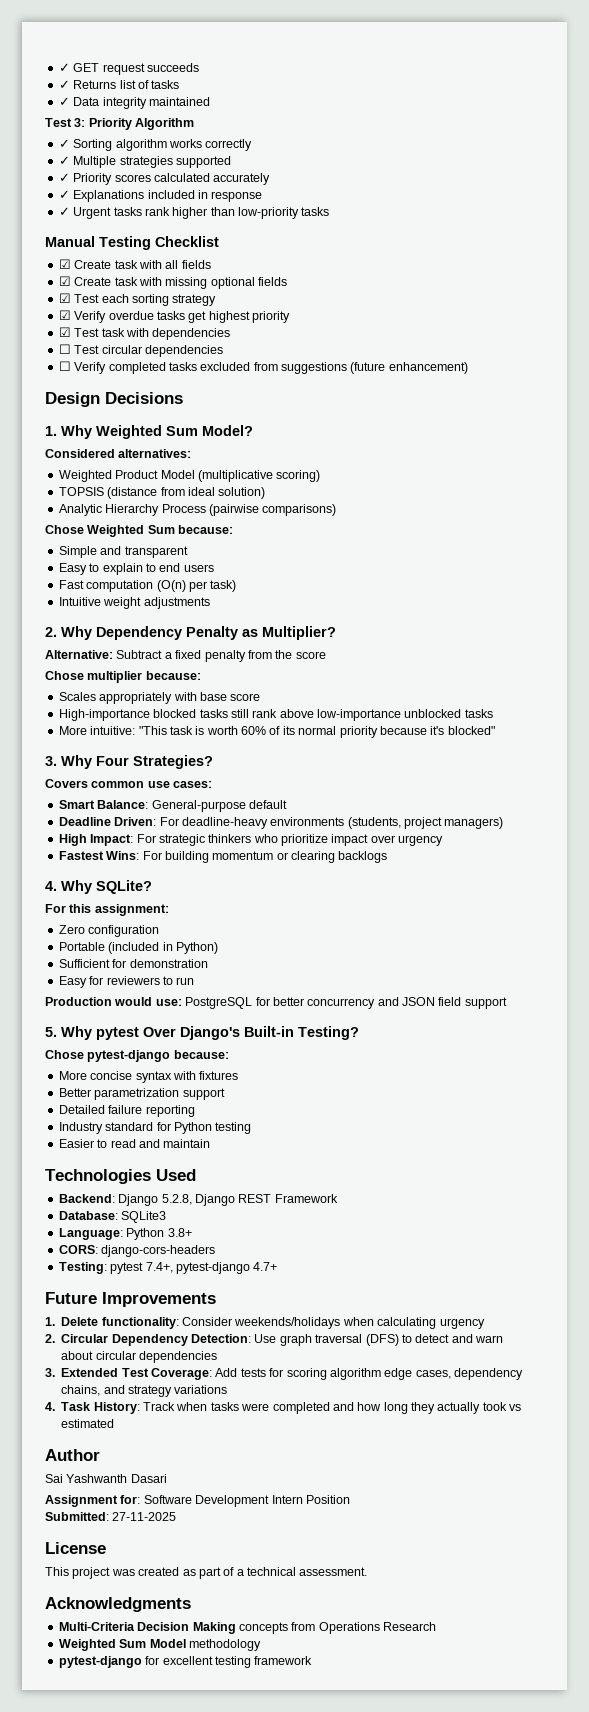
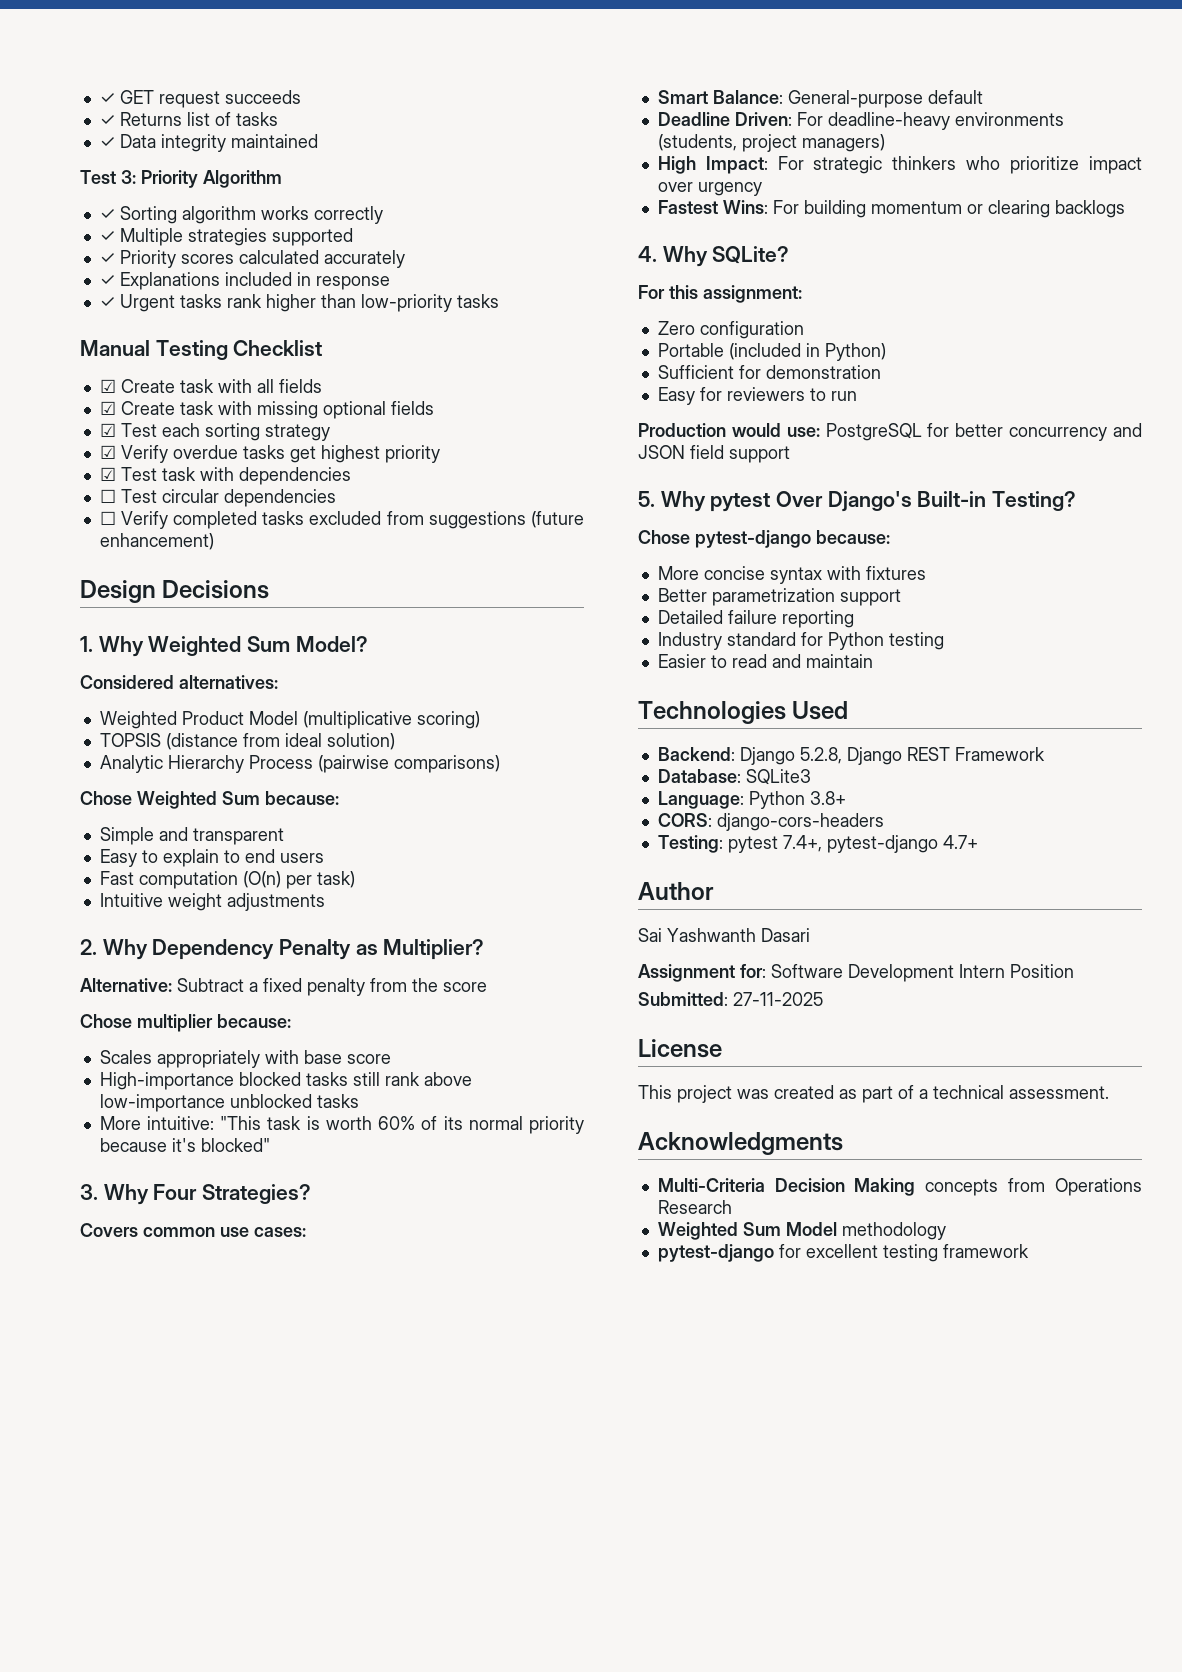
- Future Improvements
- 1. Delete functionality: Consider weekends/holidays when calculating urgency
- 2. Circular Dependency Detection: Use graph traversal (DFS) to detect and warn about circular dependencies
- 3. Extended Test Coverage: Add tests for scoring algorithm edge cases, dependency chains, and strategy variations
- 4. Task History: Track when tasks were completed and how long they actually took vs estimated

